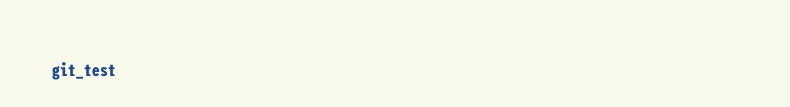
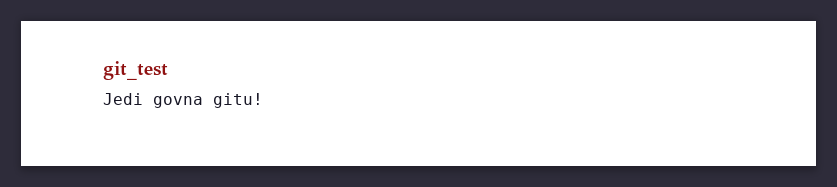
+ Jedi govna gitu!

